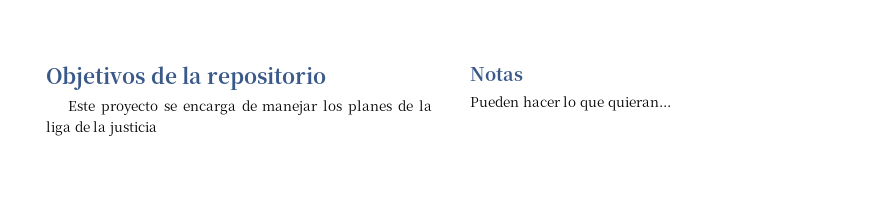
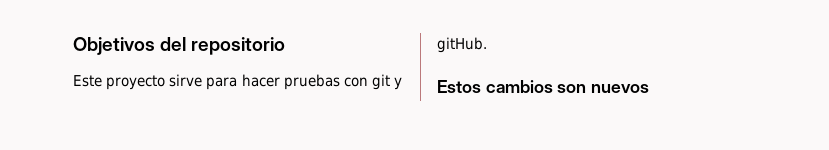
- Objetivos de la repositorio
+ Objetivos del repositorio
- Este proyecto se encarga de manejar los planes de la liga de la justicia
- Notas
- Pueden hacer lo que quieran...
+ Este proyecto sirve para hacer pruebas con git y gitHub.
+ Estos cambios son nuevos

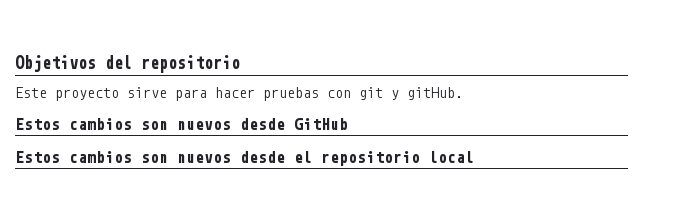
- Estos cambios son nuevos
+ Estos cambios son nuevos desde GitHub
+ Estos cambios son nuevos desde el repositorio local

